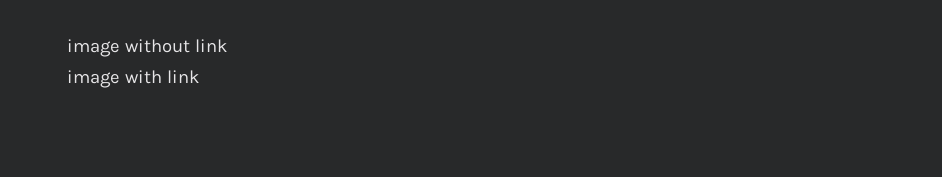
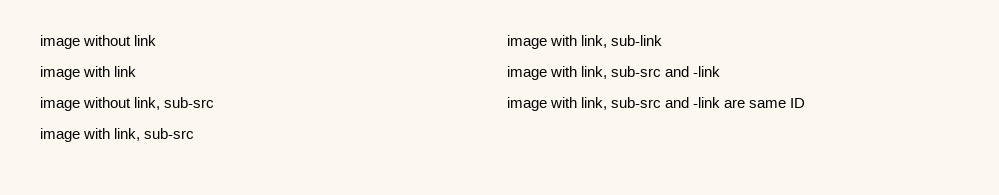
+ image without link, sub-src
+ image with link, sub-src
+ image with link, sub-link
+ image with link, sub-src and -link
+ image with link, sub-src and -link are same ID

